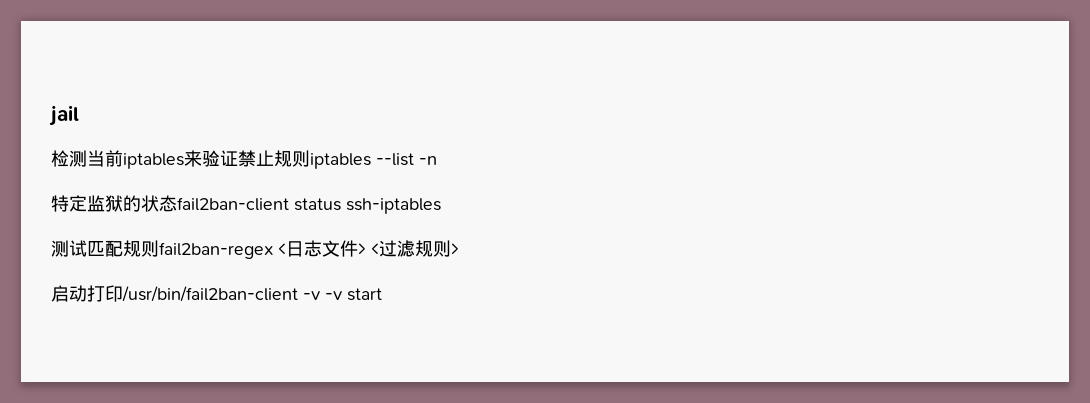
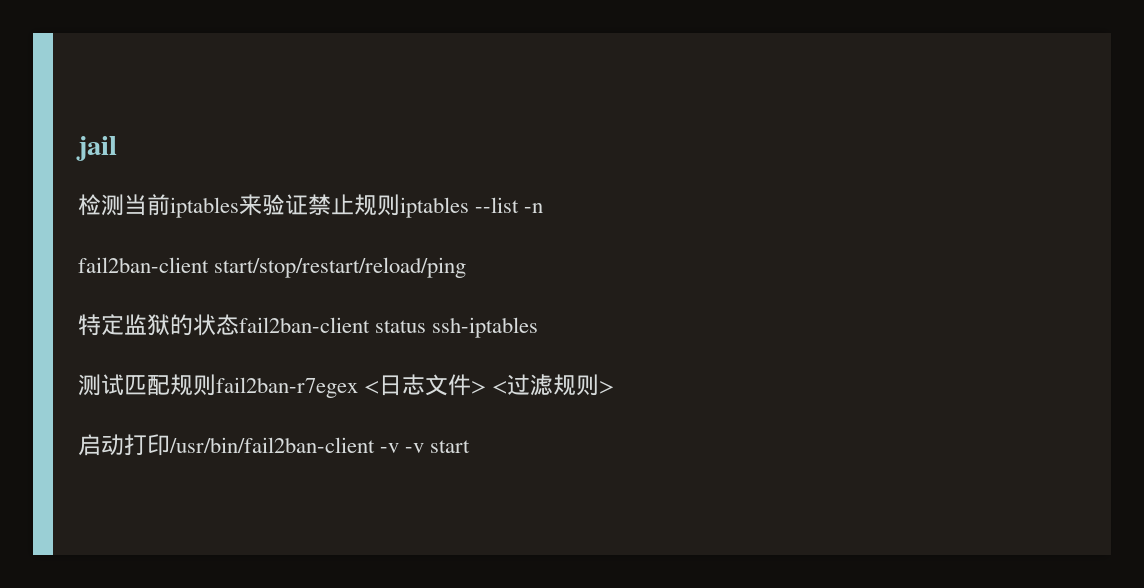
+ fail2ban-client start/stop/restart/reload/ping
- 测试匹配规则fail2ban-regex <日志文件> <过滤规则>
+ 测试匹配规则fail2ban-r7egex <日志文件> <过滤规则>

